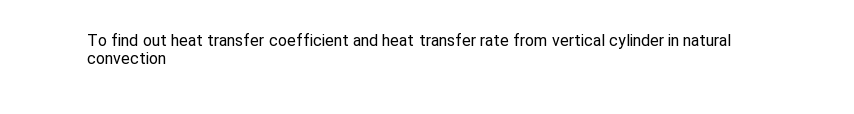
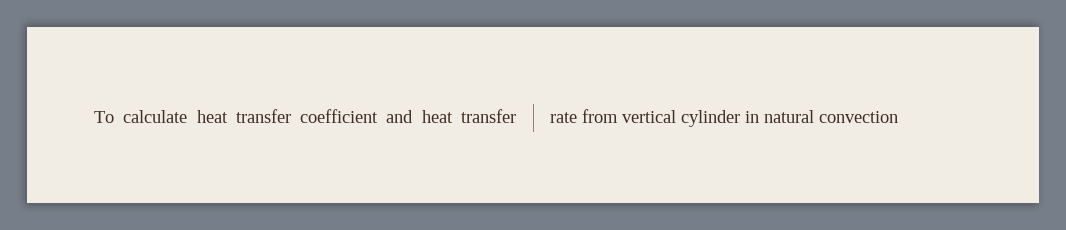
- To find out heat transfer coefficient and heat transfer rate from vertical cylinder in natural convection
+ To calculate heat transfer coefficient and heat transfer rate from vertical cylinder in natural convection

